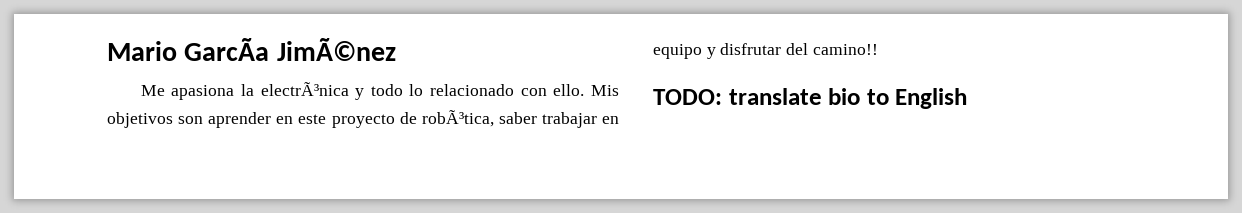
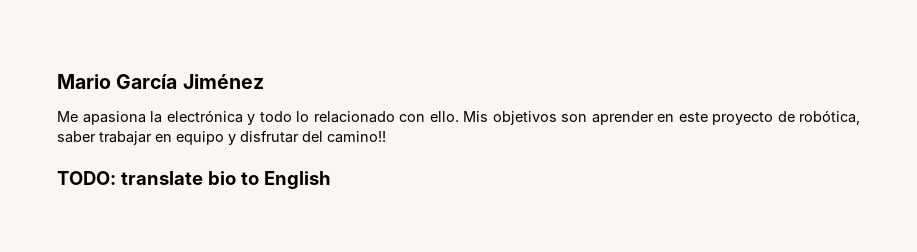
- Mario GarcÃa JimÃ©nez
+ Mario García Jiménez
- Me apasiona la electrÃ³nica y todo lo relacionado con ello.
+ Me apasiona la electrónica y todo lo relacionado con ello.
- Mis objetivos son aprender en este proyecto de robÃ³tica, saber trabajar en equipo y disfrutar del camino!!
+ Mis objetivos son aprender en este proyecto de robótica, saber trabajar en equipo y disfrutar del camino!!

